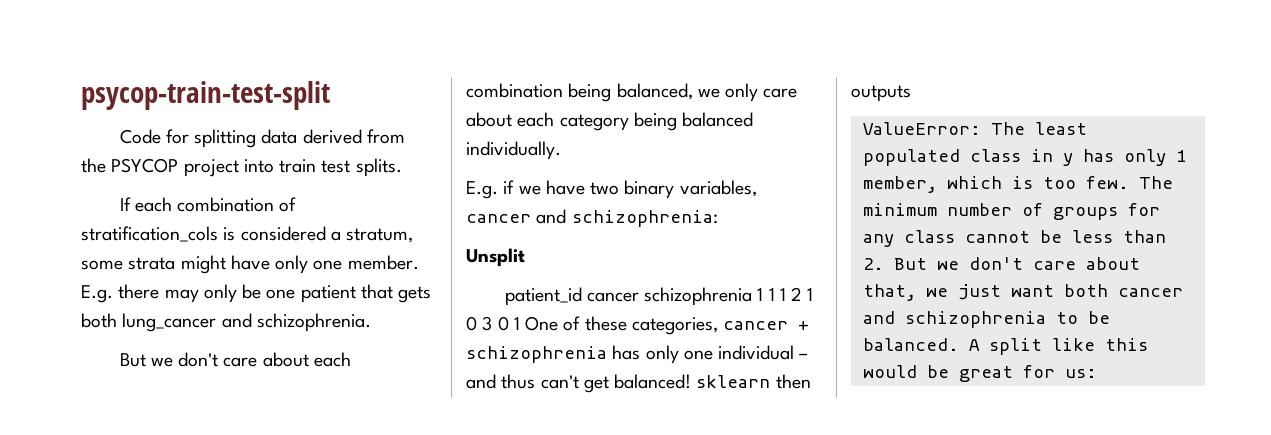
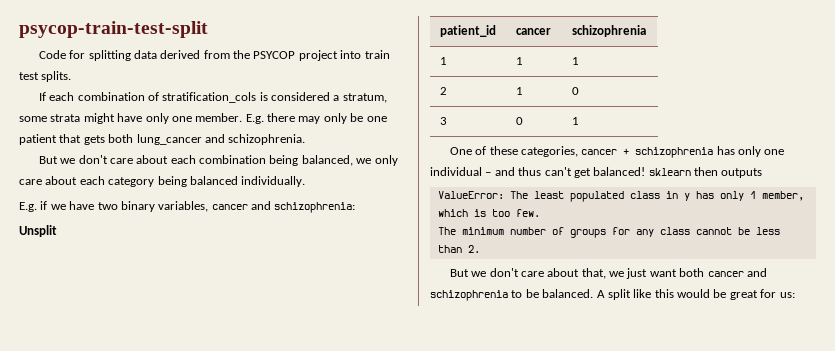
- patient_id cancer schizophrenia 1 1 1 2 1 0 3 0 1 One of these categories, cancer + schizophrenia has only one individual – and thus can't get balanced! sklearn then outputs
+ patient_id | cancer | schizophrenia
+ 1 | 1 | 1
+ 2 | 1 | 0
+ 3 | 0 | 1
+ One of these categories, cancer + schizophrenia has only one individual – and thus can't get balanced! sklearn then outputs
- ValueError: The least populated class in y has only 1 member, which is too few. The minimum number of groups for any class cannot be less than 2. But we don't care about that, we just want both cancer and schizophrenia to be balanced.
+ ValueError: The least populated class in y has only 1 member, which is too few.
+ The minimum number of groups for any class cannot be less than 2.
+ But we don't care about that, we just want both cancer and schizophrenia to be balanced.

